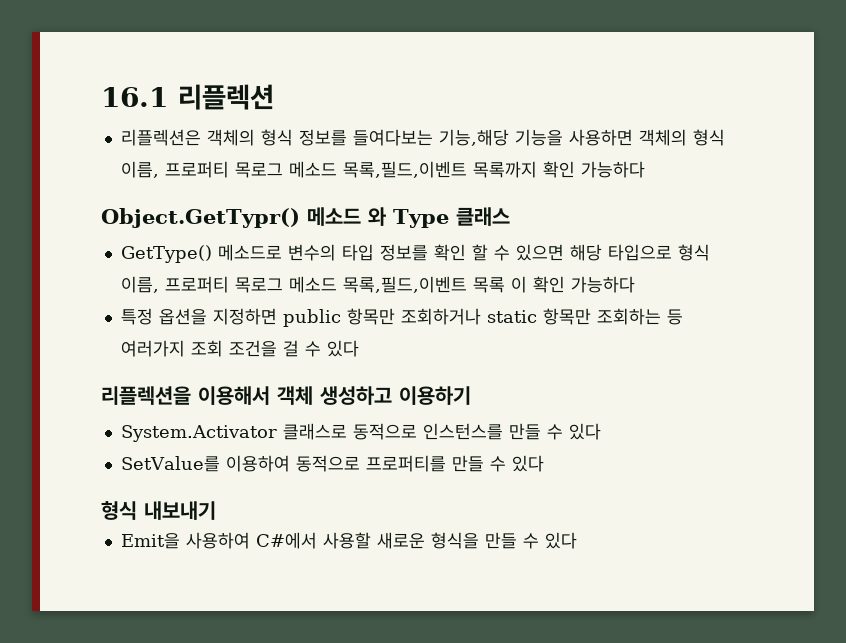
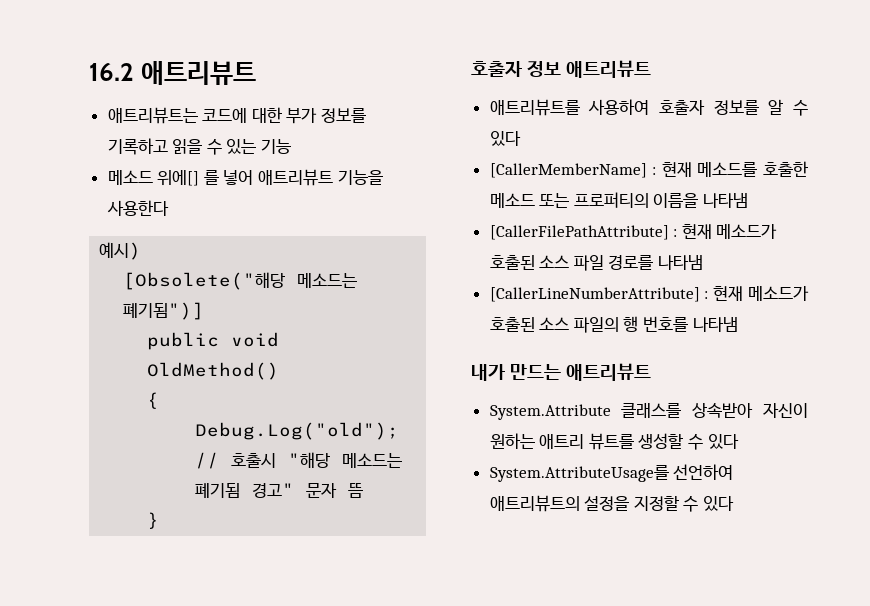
- 16.1 리플렉션
- 리플렉션은 객체의 형식 정보를 들여다보는 기능,해당 기능을 사용하면 객체의 형식 이름, 프로퍼티 목로그 메소드 목록,필드,이벤트 목록까지 확인 가능하다
- Object.GetTypr() 메소드 와 Type 클래스
- GetType() 메소드로 변수의 타입 정보를 확인 할 수 있으면 해당 타입으로 형식 이름, 프로퍼티 목로그 메소드 목록,필드,이벤트 목록 이 확인 가능하다
- 특정 옵션을 지정하면 public 항목만 조회하거나 static 항목만 조회하는 등 여러가지 조회 조건을 걸 수 있다
- 리플렉션을 이용해서 객체 생성하고 이용하기
- System.Activator 클래스로 동적으로 인스턴스를 만들 수 있다
- SetValue를 이용하여 동적으로 프로퍼티를 만들 수 있다
- 형식 내보내기
- Emit을 사용하여 C#에서 사용할 새로운 형식을 만들 수 있다
+ 16.2 애트리뷰트
+ 애트리뷰트는 코드에 대한 부가 정보를 기록하고 읽을 수 있는 기능
+ 메소드 위에[] 를 넣어 애트리뷰트 기능을 사용한다
+ 예시)
+ [Obsolete("해당 메소드는 폐기됨")]
+ public void OldMethod()
+ {
+ Debug.Log("old"); // 호출시 "해당 메소드는 폐기됨 경고" 문자 뜸
+ }
+ 호출자 정보 애트리뷰트
+ 애트리뷰트를 사용하여 호출자 정보를 알 수 있다
+ [CallerMemberName] : 현재 메소드를 호출한 메소드 또는 프로퍼티의 이름을 나타냄
+ [CallerFilePathAttribute] : 현재 메소드가 호출된 소스 파일 경로를 나타냄
+ [CallerLineNumberAttribute] : 현재 메소드가 호출된 소스 파일의 행 번호를 나타냄
+ 내가 만드는 애트리뷰트
+ System.Attribute 클래스를 상속받아 자신이 원하는 애트리 뷰트를 생성할 수 있다
+ System.AttributeUsage를 선언하여 애트리뷰트의 설정을 지정할 수 있다

